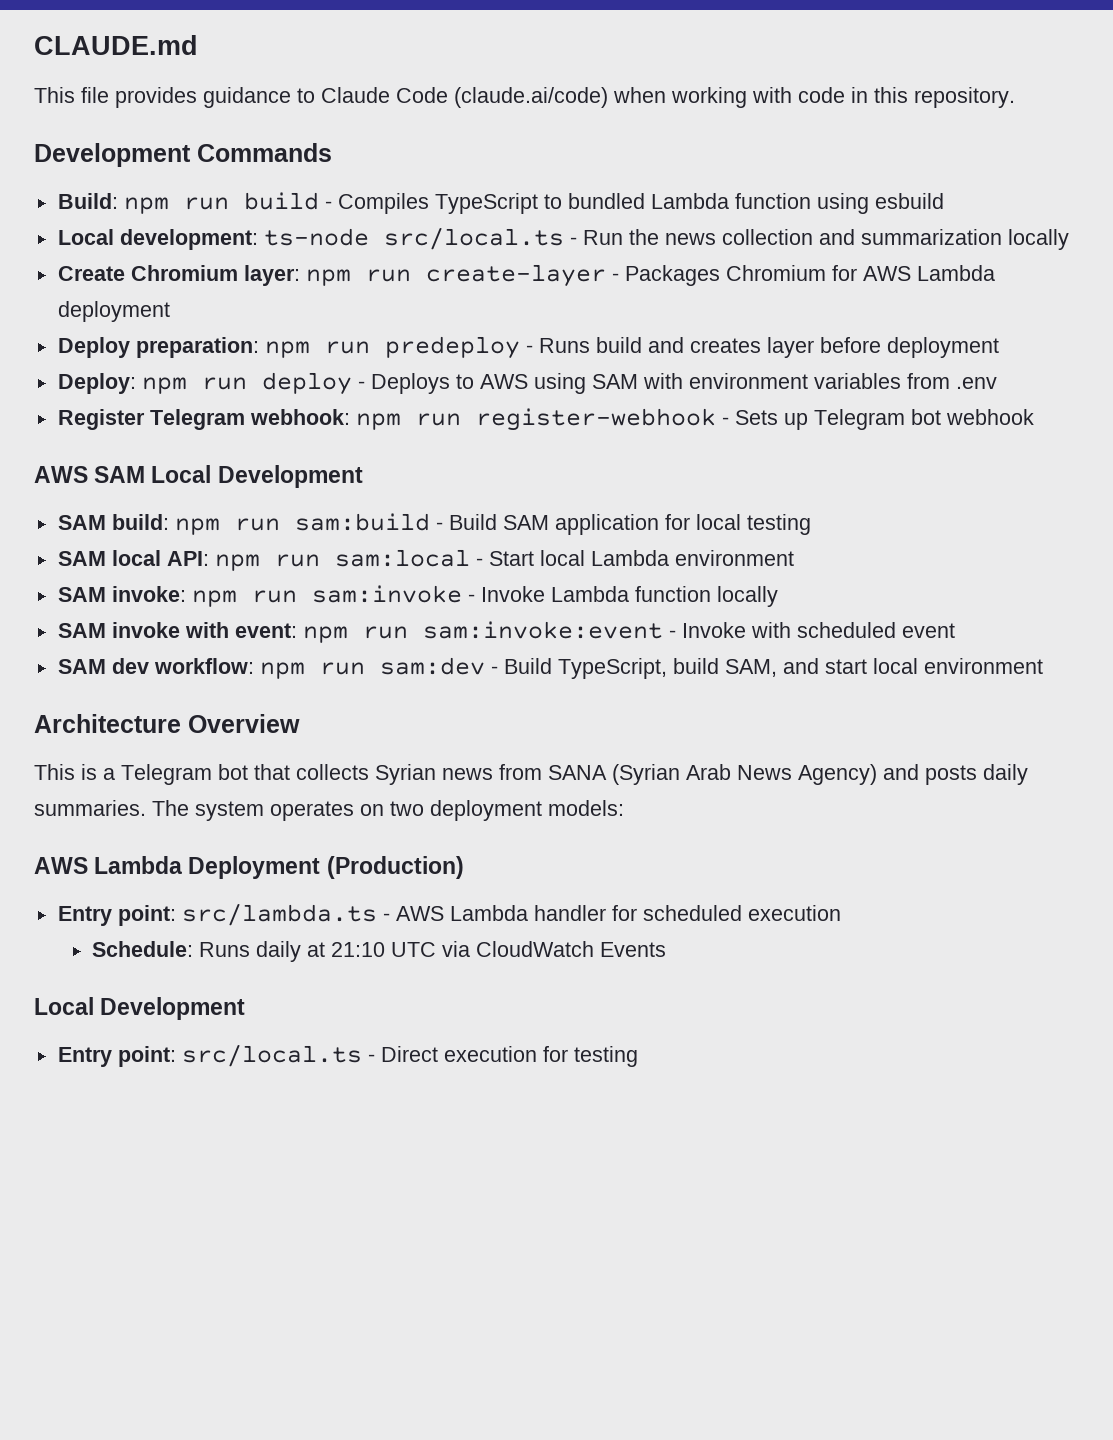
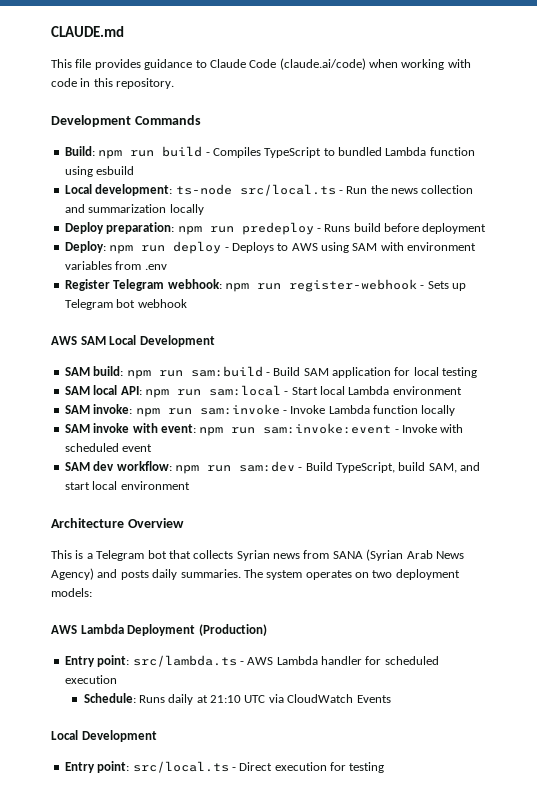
- Create Chromium layer: npm run create-layer - Packages Chromium for AWS Lambda deployment
- Deploy preparation: npm run predeploy - Runs build and creates layer before deployment
+ Deploy preparation: npm run predeploy - Runs build before deployment

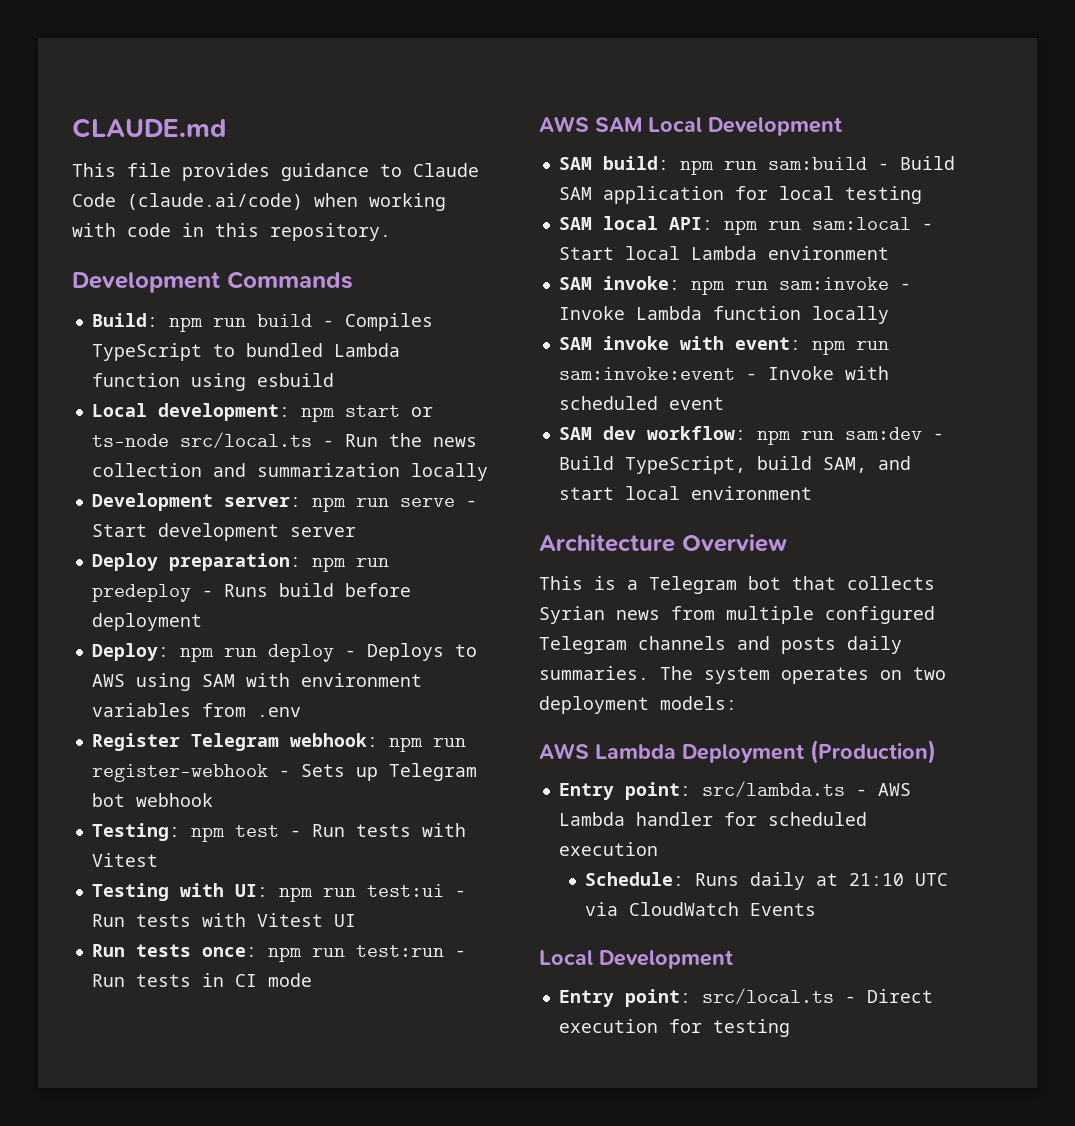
- Local development: ts-node src/local.ts - Run the news collection and summarization locally
+ Local development: npm start or ts-node src/local.ts - Run the news collection and summarization locally
+ Development server: npm run serve - Start development server
+ Testing: npm test - Run tests with Vitest
+ Testing with UI: npm run test:ui - Run tests with Vitest UI
+ Run tests once: npm run test:run - Run tests in CI mode
- This is a Telegram bot that collects Syrian news from SANA (Syrian Arab News Agency) and posts daily summaries.
+ This is a Telegram bot that collects Syrian news from multiple configured Telegram channels and posts daily summaries.

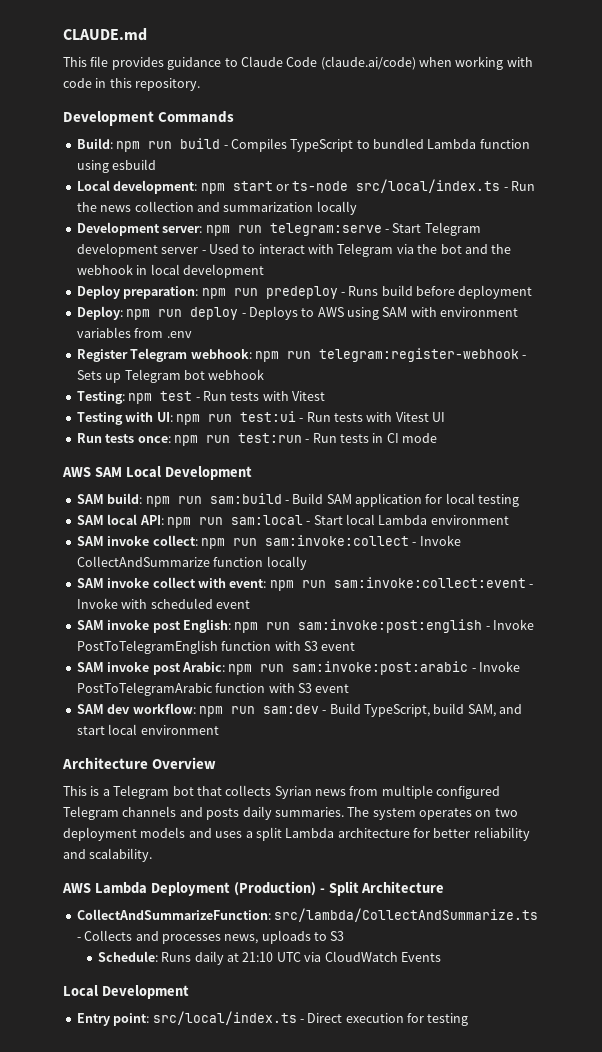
- Local development: npm start or ts-node src/local.ts - Run the news collection and summarization locally
+ Local development: npm start or ts-node src/local/index.ts - Run the news collection and summarization locally
- Development server: npm run serve - Start development server
+ Development server: npm run telegram:serve - Start Telegram development server - Used to interact with Telegram via the bot and the webhook in local development
- Register Telegram webhook: npm run register-webhook - Sets up Telegram bot webhook
+ Register Telegram webhook: npm run telegram:register-webhook - Sets up Telegram bot webhook
- SAM invoke: npm run sam:invoke - Invoke Lambda function locally
+ SAM invoke collect: npm run sam:invoke:collect - Invoke CollectAndSummarize function locally
- SAM invoke with event: npm run sam:invoke:event - Invoke with scheduled event
+ SAM invoke collect with event: npm run sam:invoke:collect:event - Invoke with scheduled event
+ SAM invoke post English: npm run sam:invoke:post:english - Invoke PostToTelegramEnglish function with S3 event
+ SAM invoke post Arabic: npm run sam:invoke:post:arabic - Invoke PostToTelegramArabic function with S3 event
- The system operates on two deployment models:
- AWS Lambda Deployment (Production)
- Entry point: src/lambda.ts - AWS Lambda handler for scheduled execution
+ The system operates on two deployment models and uses a split Lambda architecture for better reliability and scalability.
+ AWS Lambda Deployment (Production) - Split Architecture
+ CollectAndSummarizeFunction: src/lambda/CollectAndSummarize.ts - Collects and processes news, uploads to S3
- Entry point: src/local.ts - Direct execution for testing
+ Entry point: src/local/index.ts - Direct execution for testing

